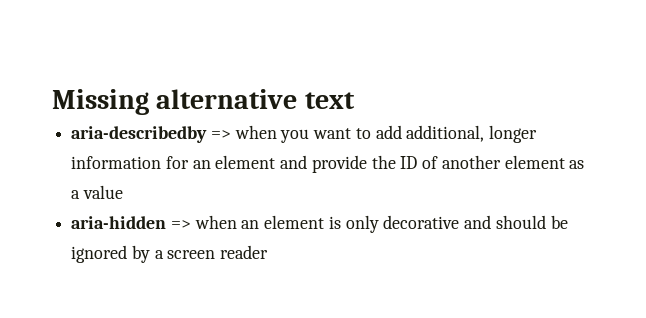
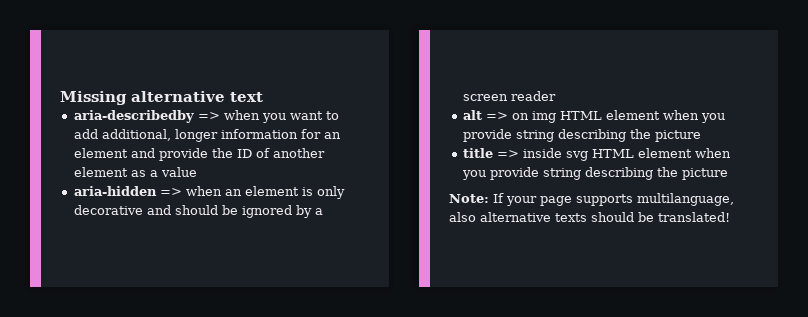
+ alt => on img HTML element when you provide string describing the picture
+ title => inside svg HTML element when you provide string describing the picture
+ Note: If your page supports multilanguage, also alternative texts should be translated!

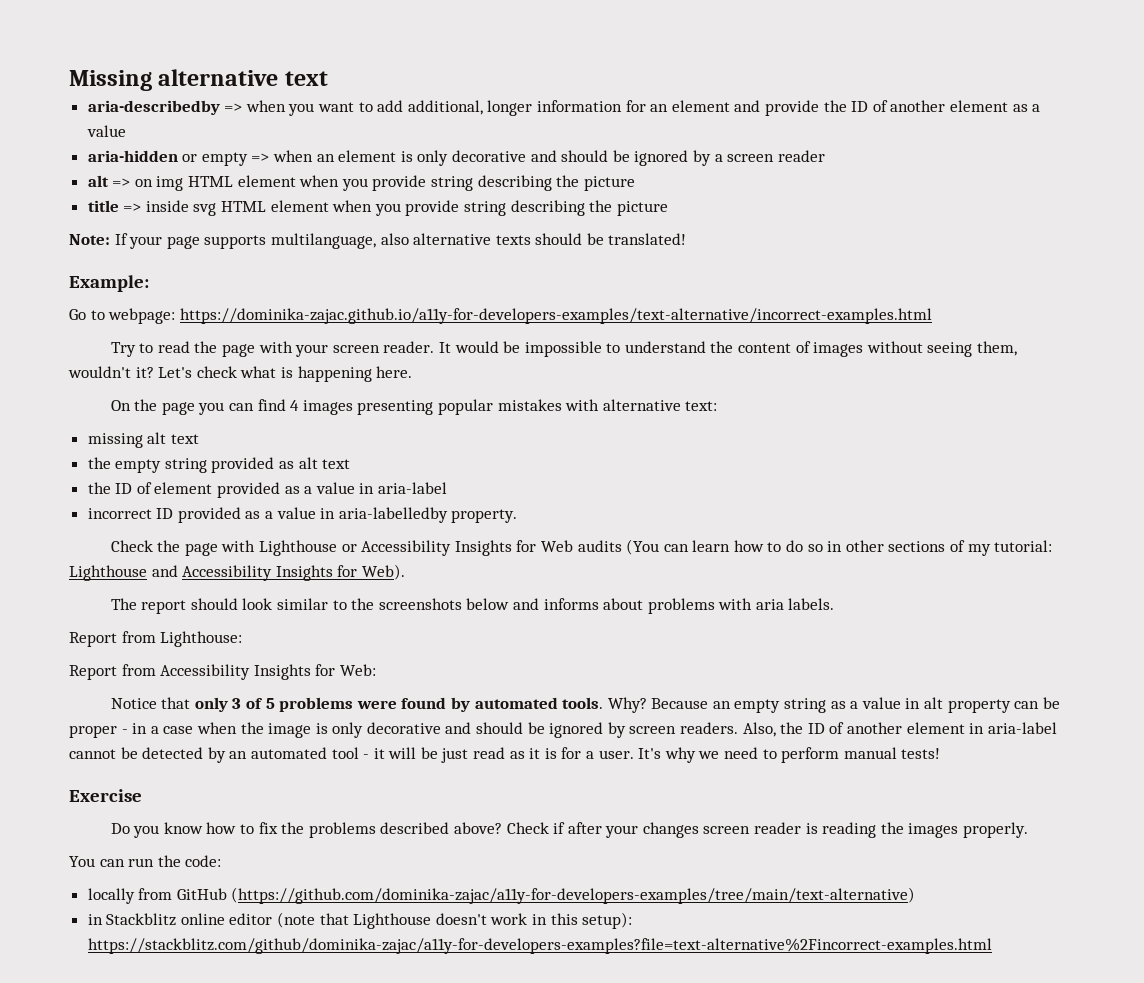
- aria-hidden => when an element is only decorative and should be ignored by a screen reader
+ aria-hidden or empty => when an element is only decorative and should be ignored by a screen reader
+ Example:
+ Go to webpage: https://dominika-zajac.github.io/a11y-for-developers-examples/text-alternative/incorrect-examples.html
+ Try to read the page with your screen reader. It would be impossible to understand the content of images without seeing them, wouldn't it? Let's check what is happening here.
+ On the page you can find 4 images presenting popular mistakes with alternative text:
+ missing alt text
+ the empty string provided as alt text
+ the ID of element provided as a value in aria-label
+ incorrect ID provided as a value in aria-labelledby property.
+ Check the page with Lighthouse or Accessibility Insights for Web audits (You can learn how to do so in other sections of my tutorial: Lighthouse and Accessibility Insights for Web).
+ The report should look similar to the screenshots below and informs about problems with aria labels.
+ Report from Lighthouse:
+ Report from Accessibility Insights for Web:
+ Notice that only 3 of 5 problems were found by automated tools. Why? Because an empty string as a value in alt property can be proper - in a case when the image is only decorative and should be ignored by screen readers. Also, the ID of another element in aria-label cannot be detected by an automated tool - it will be just read as it is for a user. It's why we need to perform manual tests!
+ Exercise
+ Do you know how to fix the problems described above? Check if after your changes screen reader is reading the images properly.
+ You can run the code:
+ locally from GitHub (https://github.com/dominika-zajac/a11y-for-developers-examples/tree/main/text-alternative)
+ in Stackblitz online editor (note that Lighthouse doesn't work in this setup): https://stackblitz.com/github/dominika-zajac/a11y-for-developers-examples?file=text-alternative%2Fincorrect-examples.html

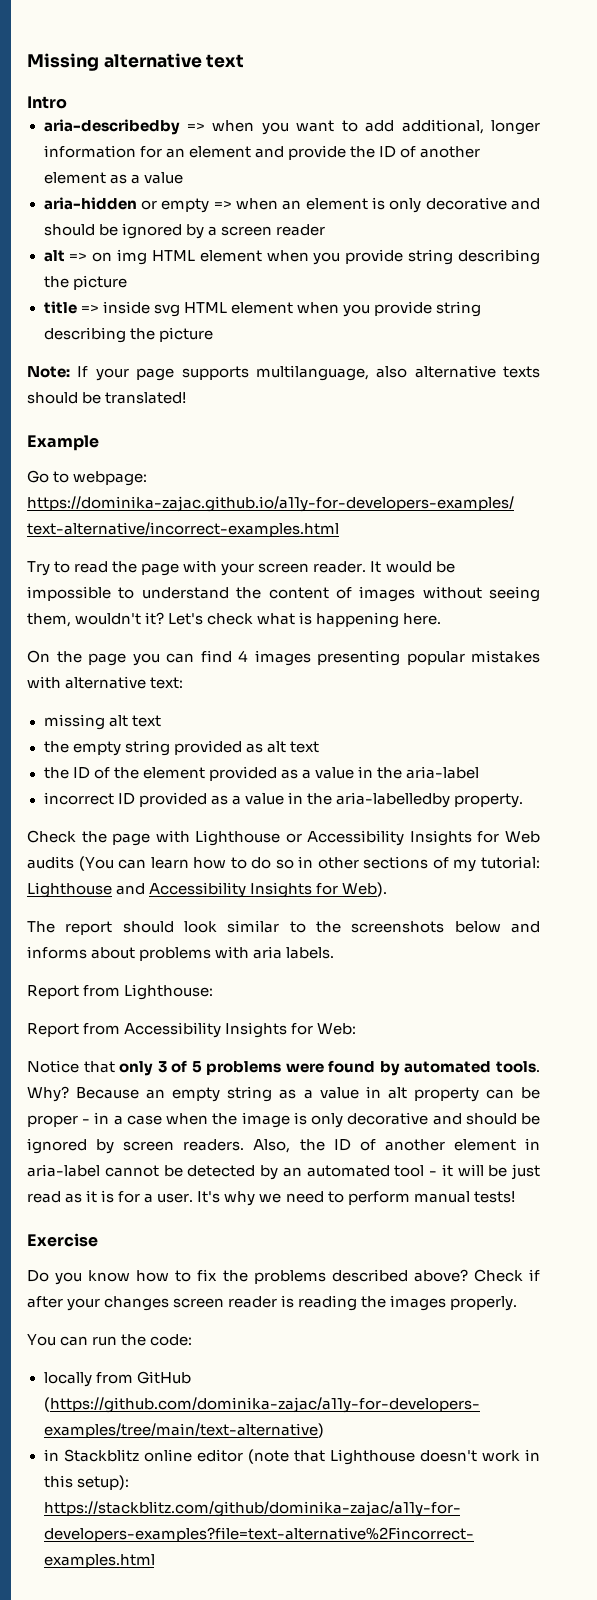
+ Intro
- Example:
+ Example
- the ID of element provided as a value in aria-label
+ the ID of the element provided as a value in the aria-label
- incorrect ID provided as a value in aria-labelledby property.
+ incorrect ID provided as a value in the aria-labelledby property.

